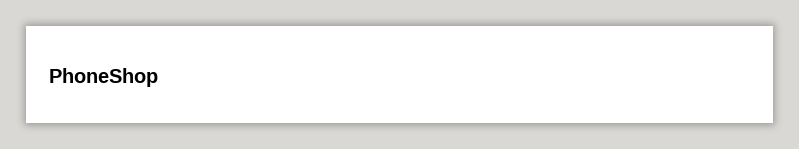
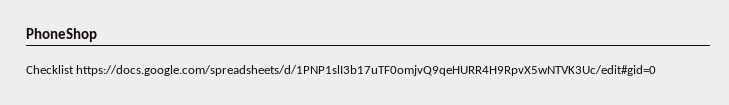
+ Checklist https://docs.google.com/spreadsheets/d/1PNP1slI3b17uTF0omjvQ9qeHURR4H9RpvX5wNTVK3Uc/edit#gid=0

